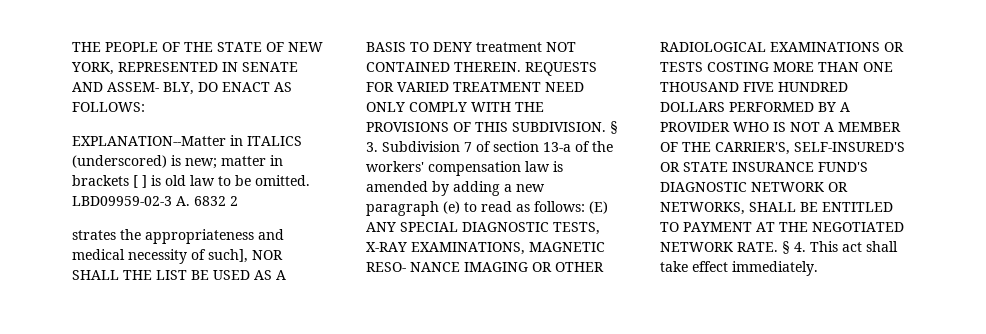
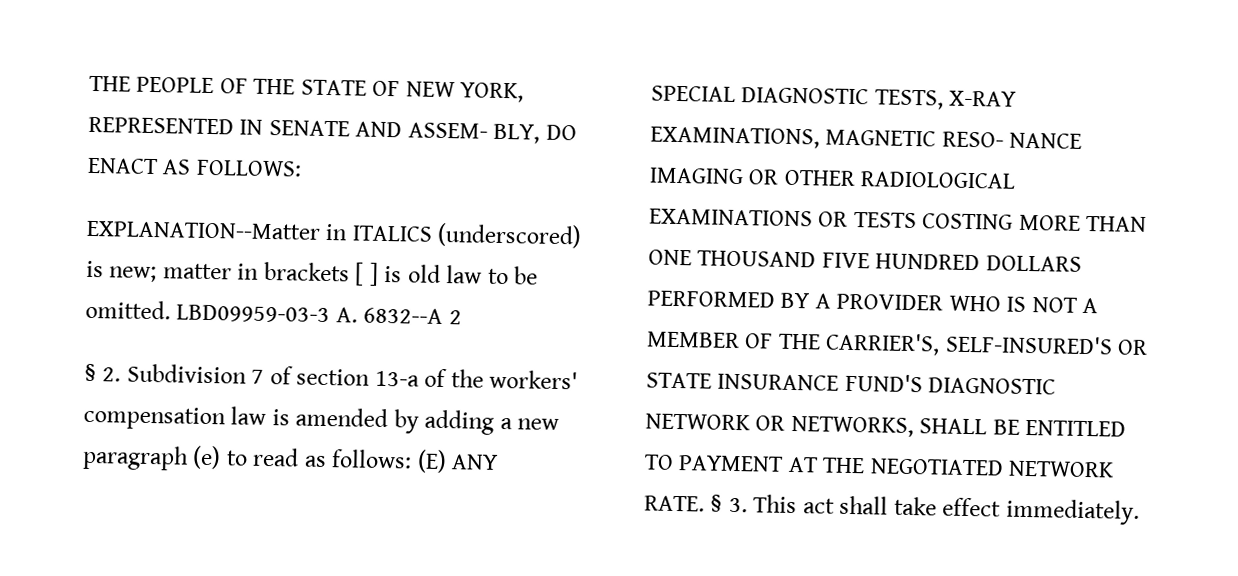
- LBD09959-02-3 A. 6832 2
- strates the appropriateness and medical necessity of such], NOR SHALL THE LIST BE USED AS A BASIS TO DENY treatment NOT CONTAINED THEREIN. REQUESTS FOR VARIED TREATMENT NEED ONLY COMPLY WITH THE PROVISIONS OF THIS SUBDIVISION. § 3. Subdivision 7 of section 13-a of the workers' compensation law is amended by adding a new paragraph (e) to read as follows:
+ LBD09959-03-3 A. 6832--A 2
+ § 2. Subdivision 7 of section 13-a of the workers' compensation law is amended by adding a new paragraph (e) to read as follows:
- § 4. This act shall take effect immediately.
+ § 3. This act shall take effect immediately.

